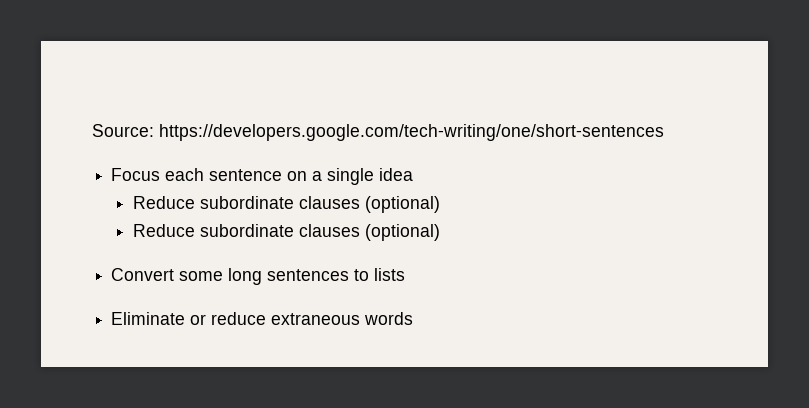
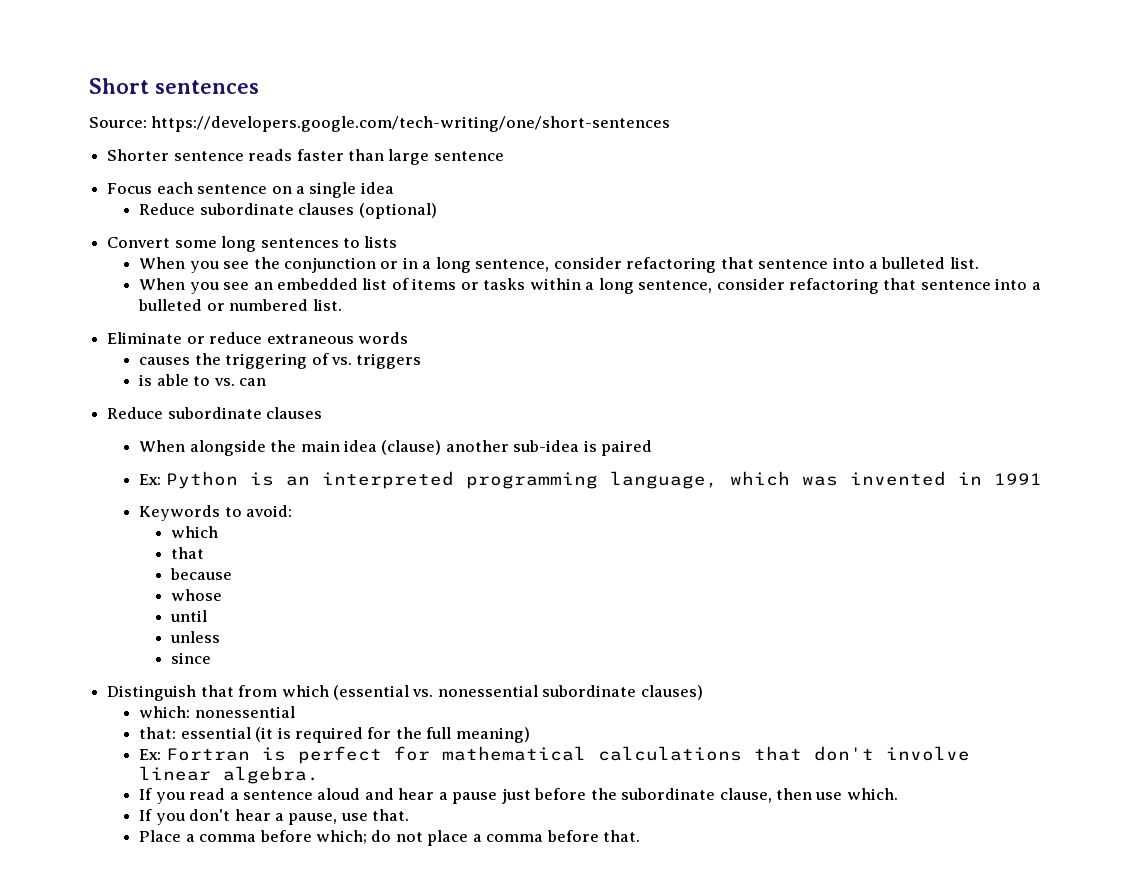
+ Short sentences
+ Shorter sentence reads faster than large sentence
  Focus each sentence on a single idea
- Reduce subordinate clauses (optional)
+ When you see the conjunction or in a long sentence, consider refactoring that sentence into a bulleted list.
+ When you see an embedded list of items or tasks within a long sentence, consider refactoring that sentence into a bulleted or numbered list.
+ causes the triggering of vs. triggers
+ is able to vs. can
+ Reduce subordinate clauses
+ When alongside the main idea (clause) another sub-idea is paired
+ Ex: Python is an interpreted programming language, which was invented in 1991
+ Keywords to avoid:
+ which
+ that
+ because
+ whose
+ until
+ unless
+ since
+ Distinguish that from which (essential vs. nonessential subordinate clauses)
+ which: nonessential
+ that: essential (it is required for the full meaning)
+ Ex: Fortran is perfect for mathematical calculations that don't involve linear algebra.
+ If you read a sentence aloud and hear a pause just before the subordinate clause, then use which.
+ If you don't hear a pause, use that.
+ Place a comma before which; do not place a comma before that.

